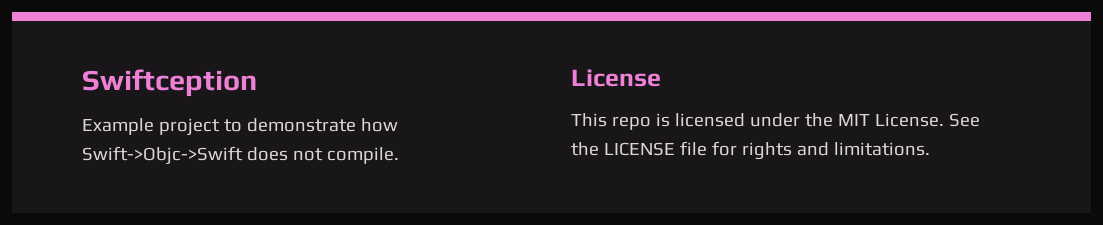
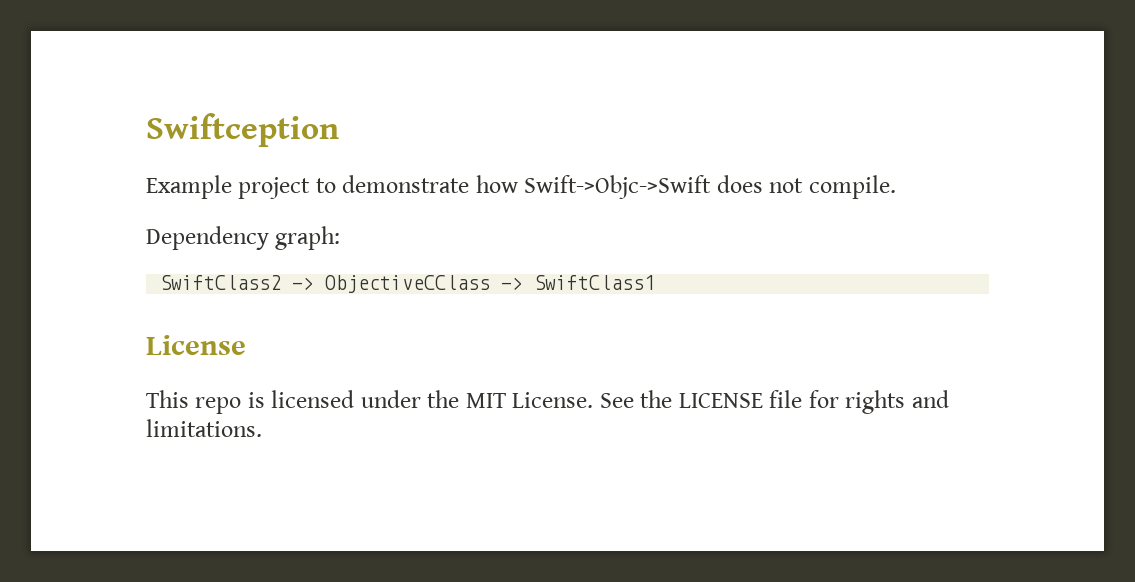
+ Dependency graph:
+ SwiftClass2 -> ObjectiveCClass -> SwiftClass1

